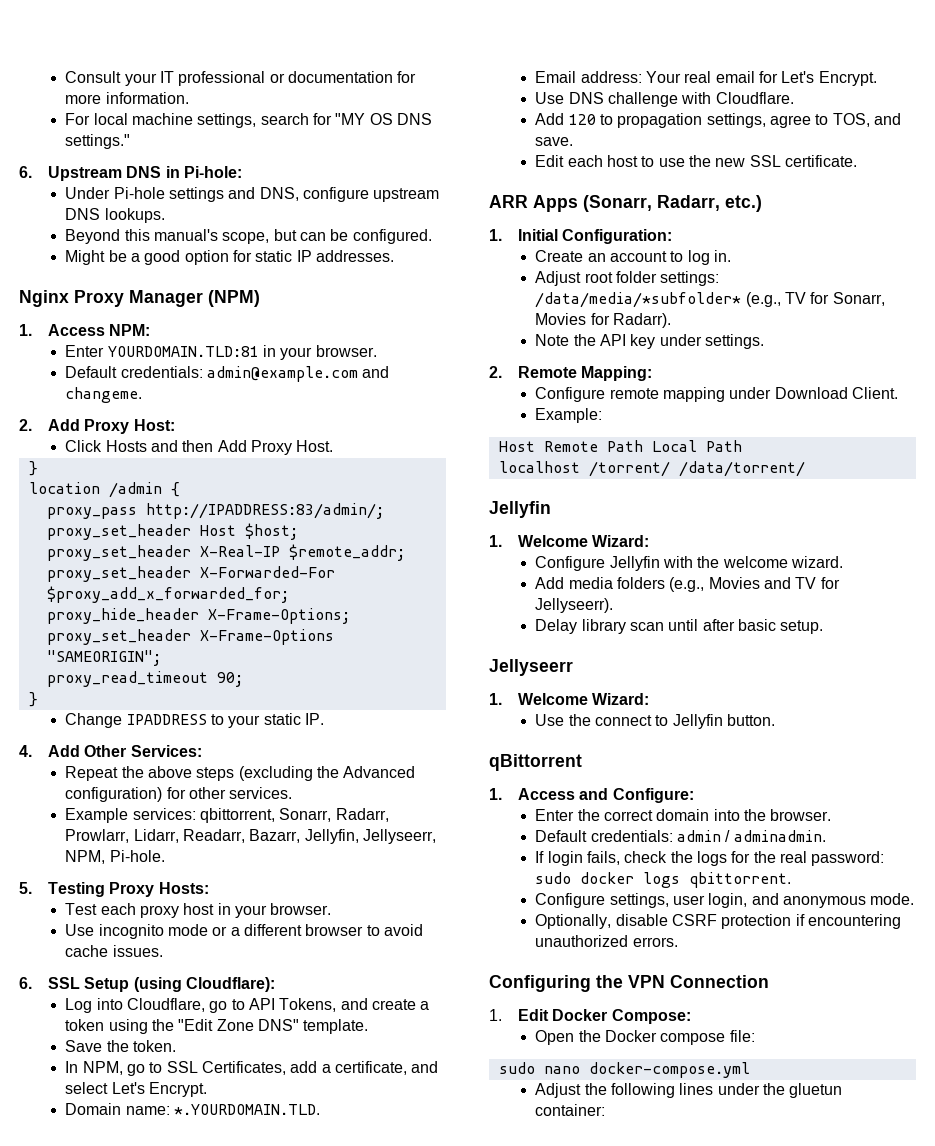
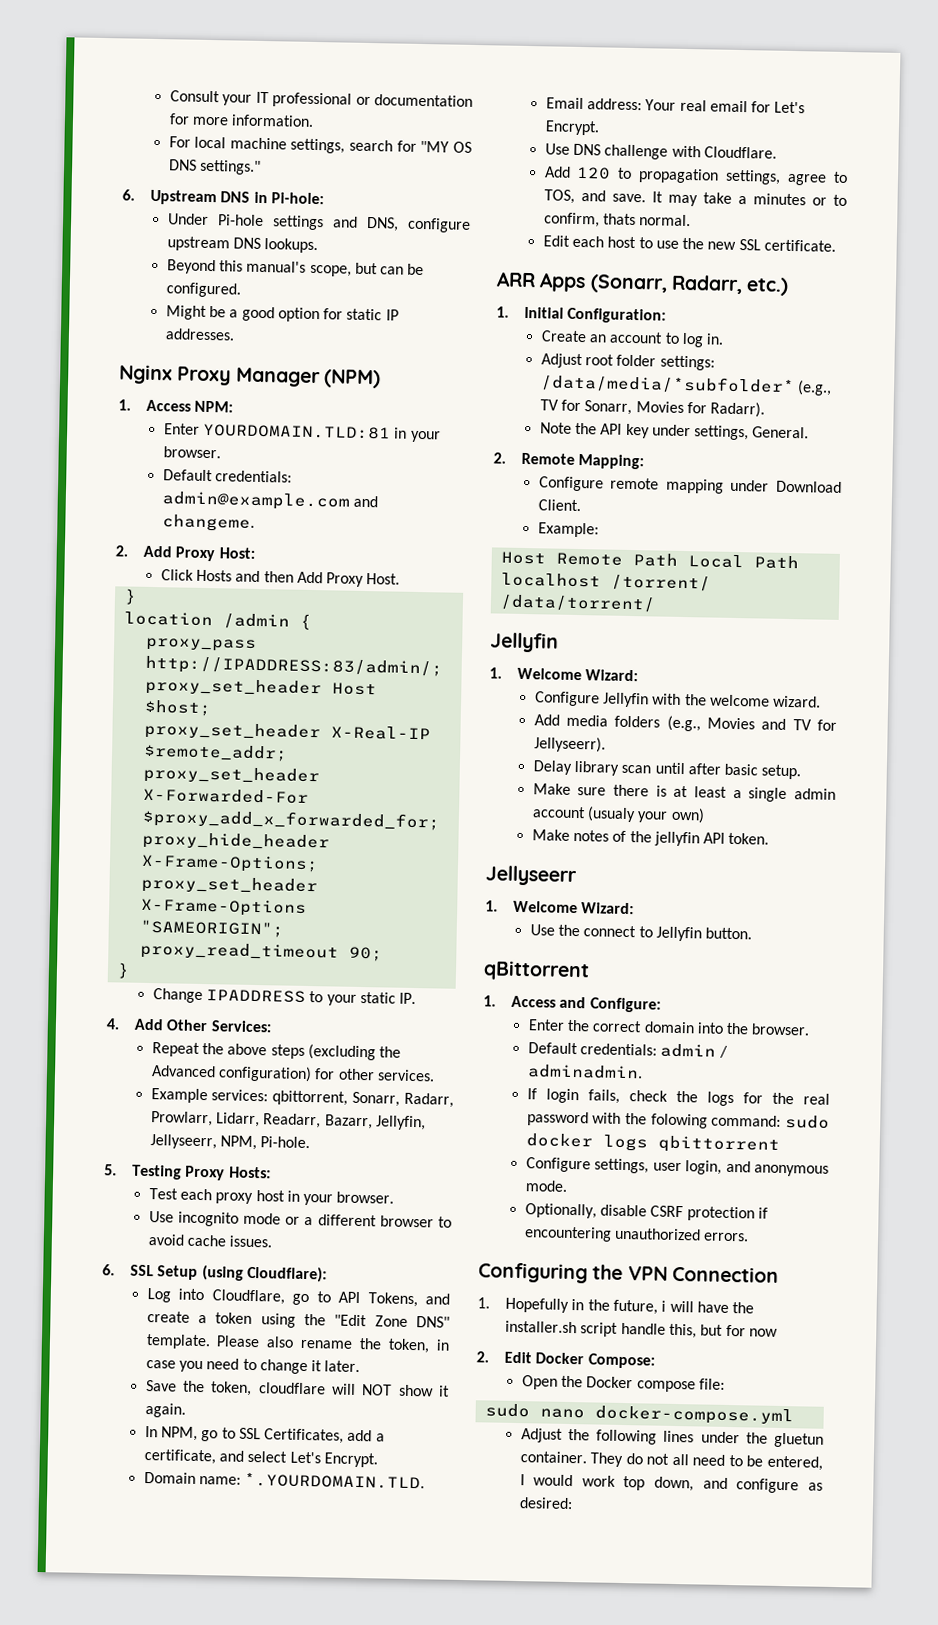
- Log into Cloudflare, go to API Tokens, and create a token using the "Edit Zone DNS" template.
- Save the token.
+ Log into Cloudflare, go to API Tokens, and create a token using the "Edit Zone DNS" template. Please also rename the token, in case you need to change it later.
+ Save the token, cloudflare will NOT show it again.
+ It may take a minutes or to confirm, thats normal.
- Note the API key under settings.
+ Note the API key under settings, General.
+ Make sure there is at least a single admin account (usualy your own)
+ Make notes of the jellyfin API token.
- If login fails, check the logs for the real password: sudo docker logs qbittorrent.
+ If login fails, check the logs for the real password with the folowing command: sudo docker logs qbittorrent
- 1. Edit Docker Compose:
+ 1. Hopefully in the future, i will have the installer.sh script handle this, but for now
+ 2. Edit Docker Compose:
- Adjust the following lines under the gluetun container:
+ Adjust the following lines under the gluetun container. They do not all need to be entered, I would work top down, and configure as desired:

